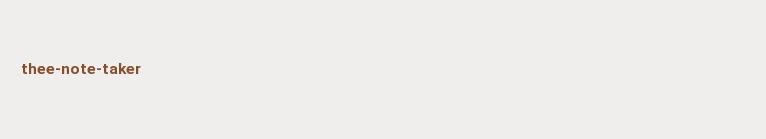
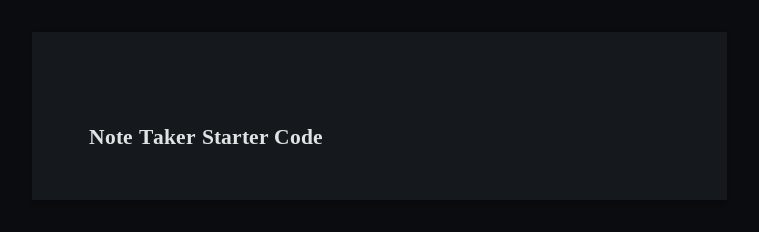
- thee-note-taker
+ Note Taker Starter Code

